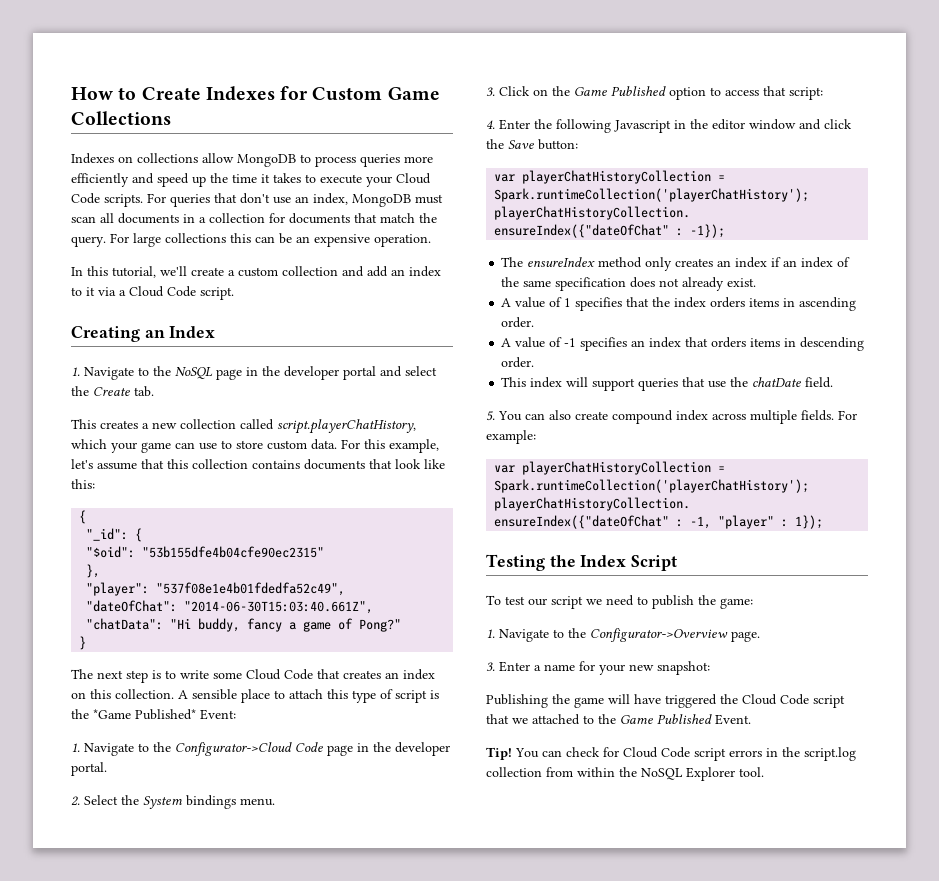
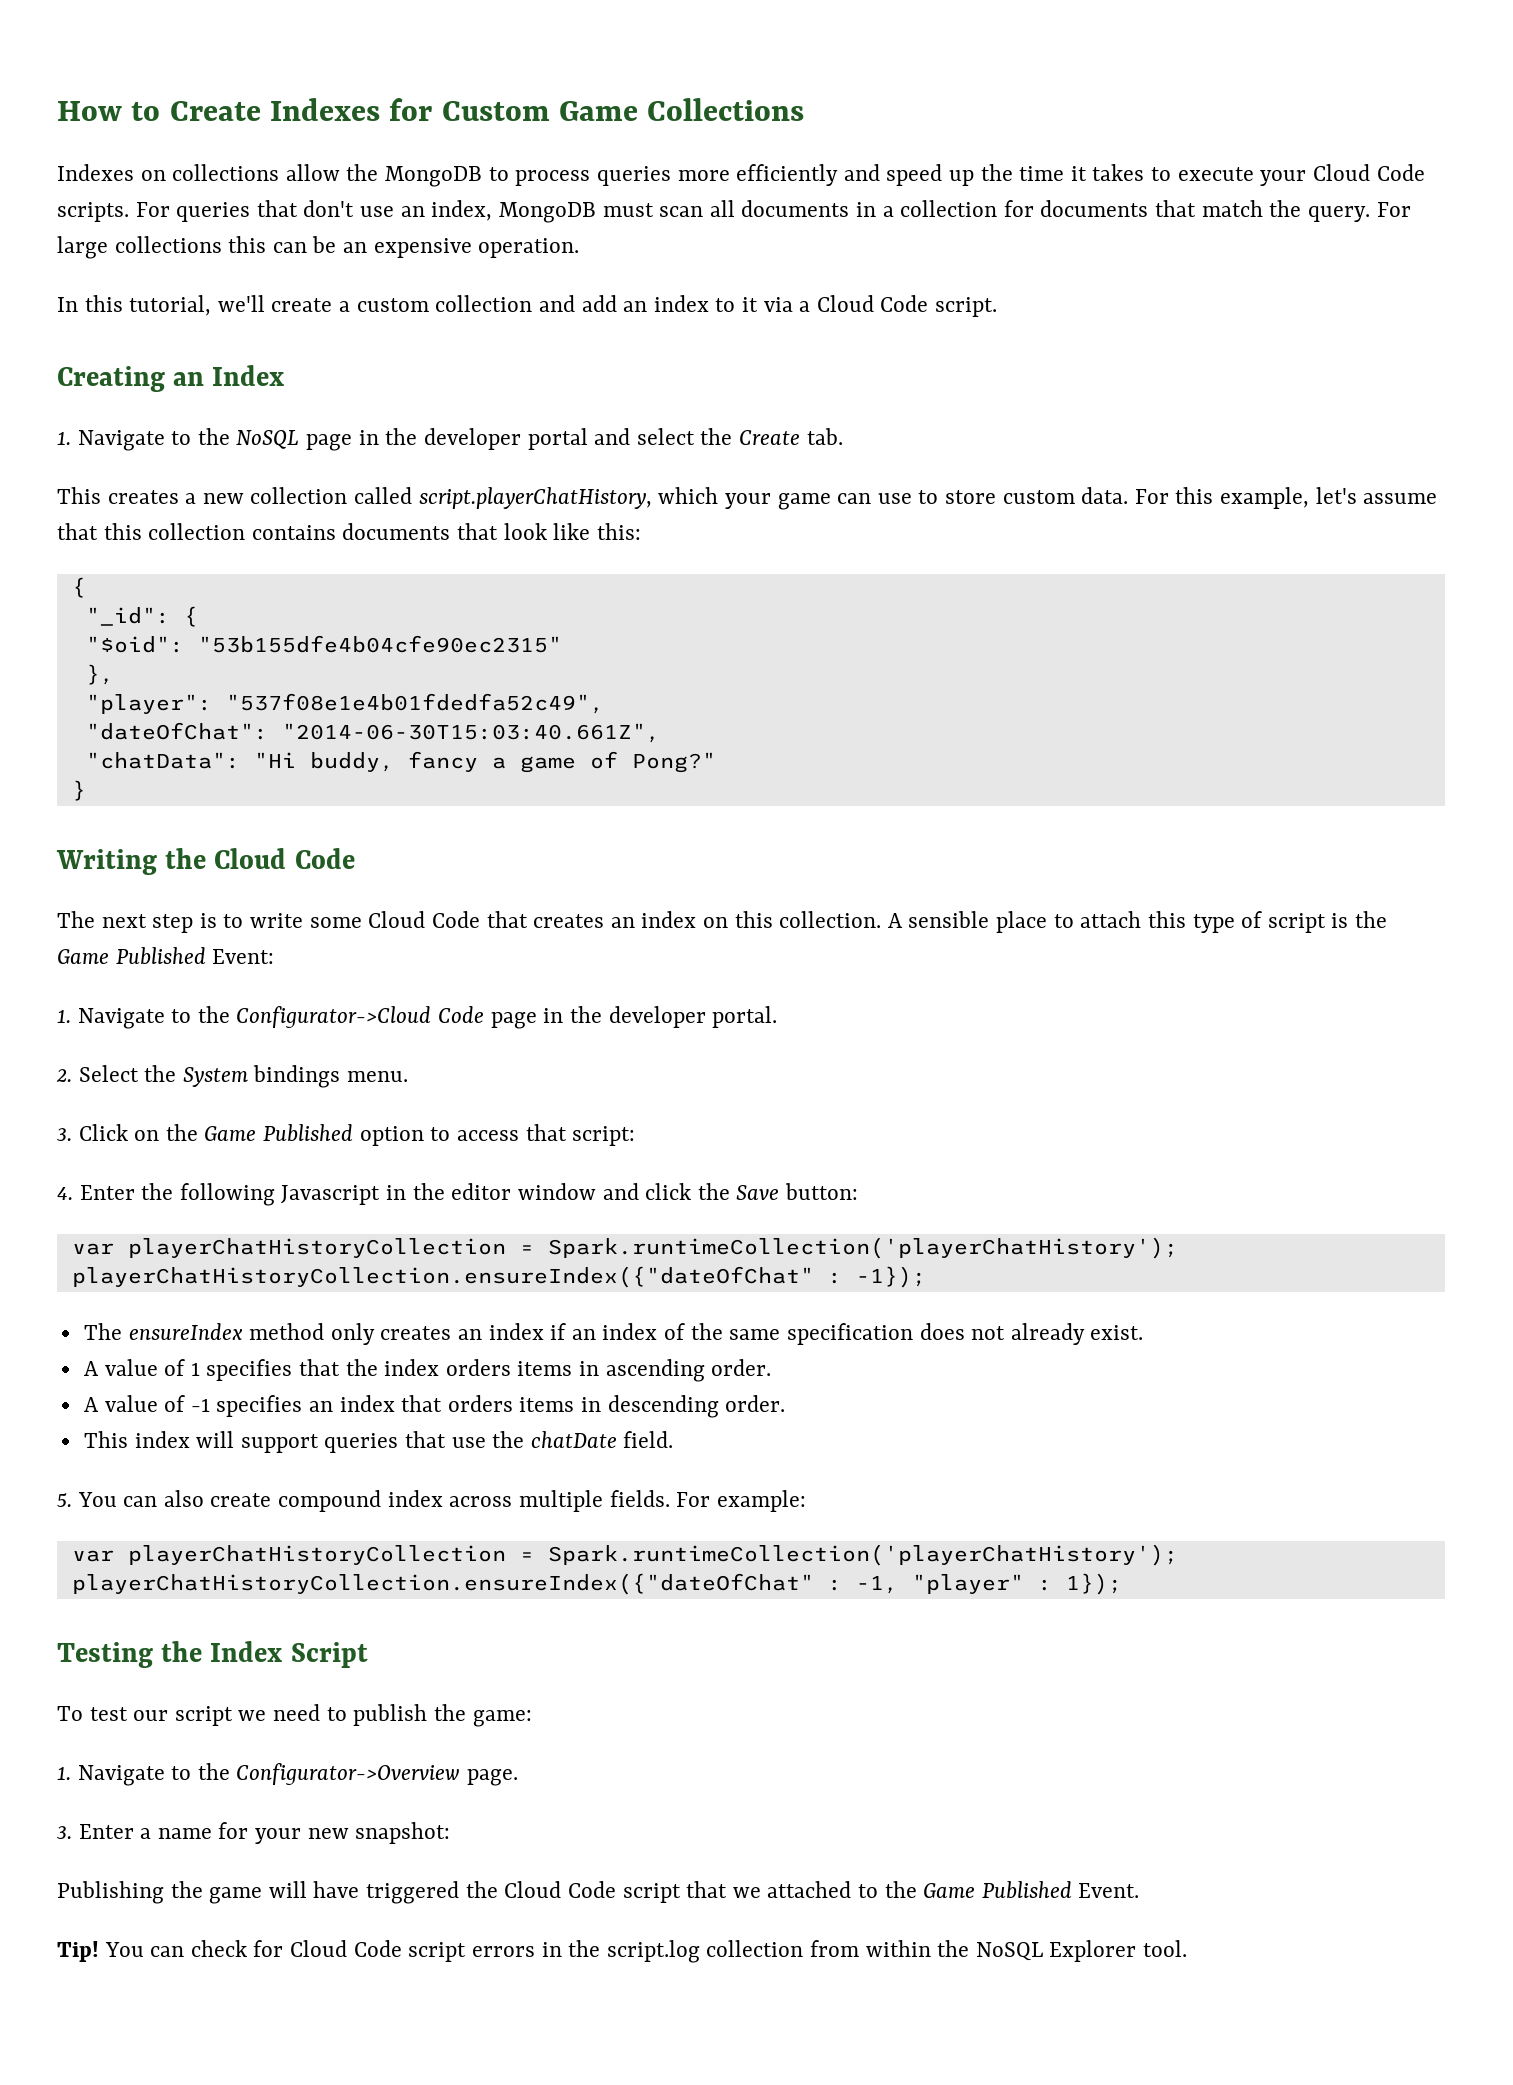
- Indexes on collections allow MongoDB to process queries more efficiently and speed up the time it takes to execute your Cloud Code scripts.
+ Indexes on collections allow the MongoDB to process queries more efficiently and speed up the time it takes to execute your Cloud Code scripts.
+ Writing the Cloud Code
- A sensible place to attach this type of script is the *Game Published* Event:
+ A sensible place to attach this type of script is the Game Published Event:

